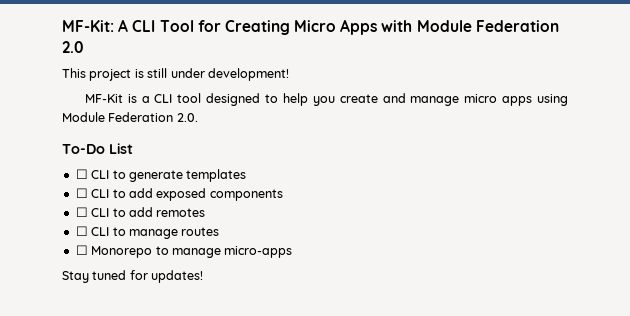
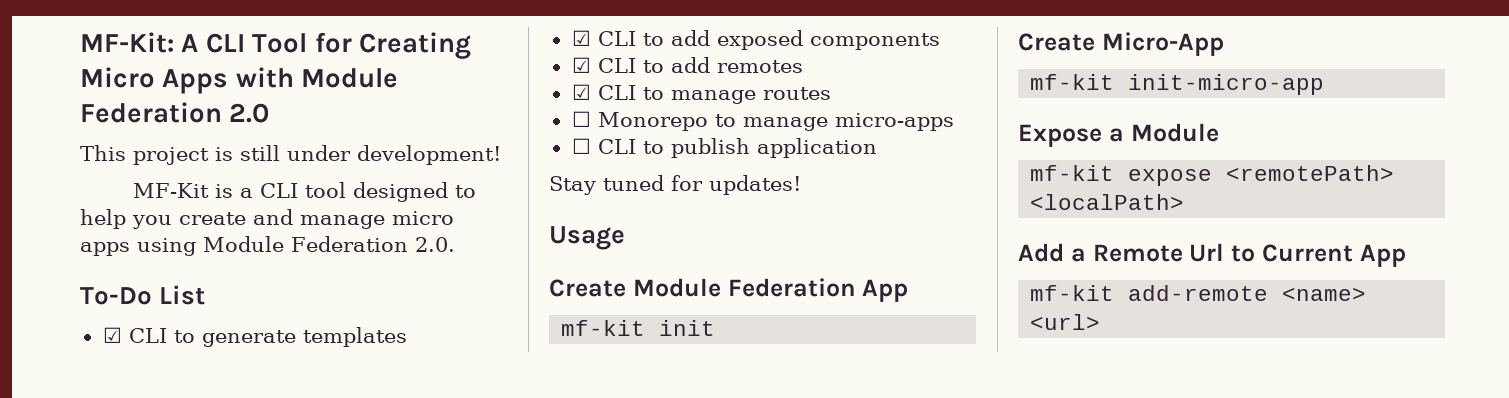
- ☐ CLI to generate templates
+ ☑ CLI to generate templates
- ☐ CLI to add exposed components
+ ☑ CLI to add exposed components
- ☐ CLI to add remotes
+ ☑ CLI to add remotes
- ☐ CLI to manage routes
+ ☑ CLI to manage routes
+ ☐ CLI to publish application
+ Usage
+ Create Module Federation App
+ mf-kit init
+ Create Micro-App
+ mf-kit init-micro-app
+ Expose a Module
+ mf-kit expose <remotePath> <localPath>
+ Add a Remote Url to Current App
+ mf-kit add-remote <name> <url>

